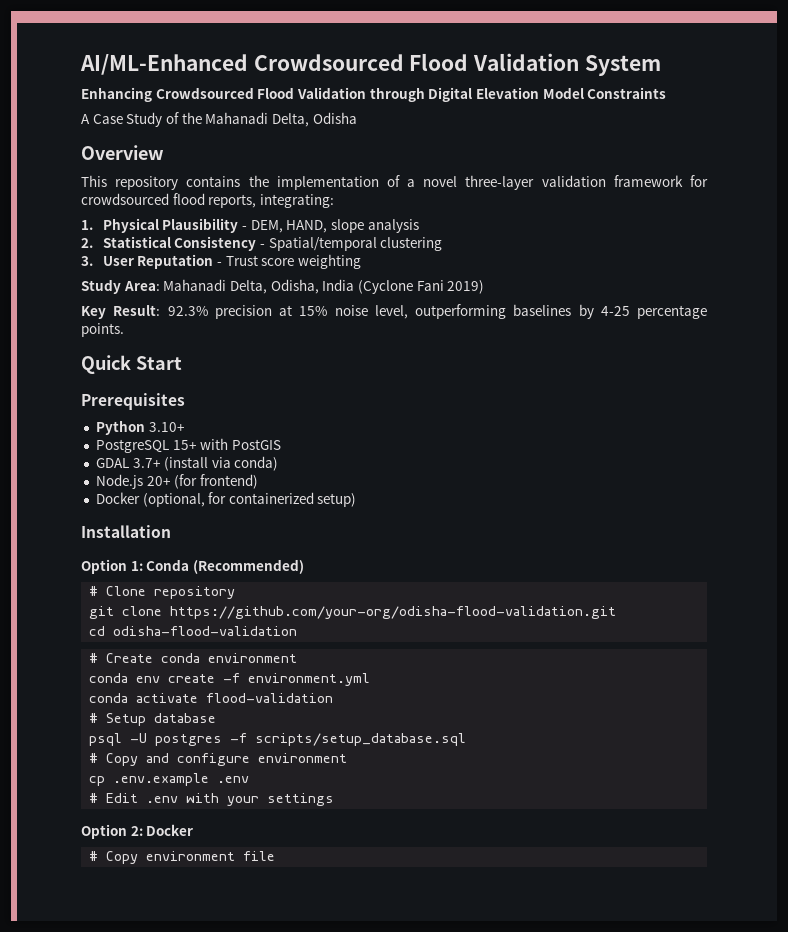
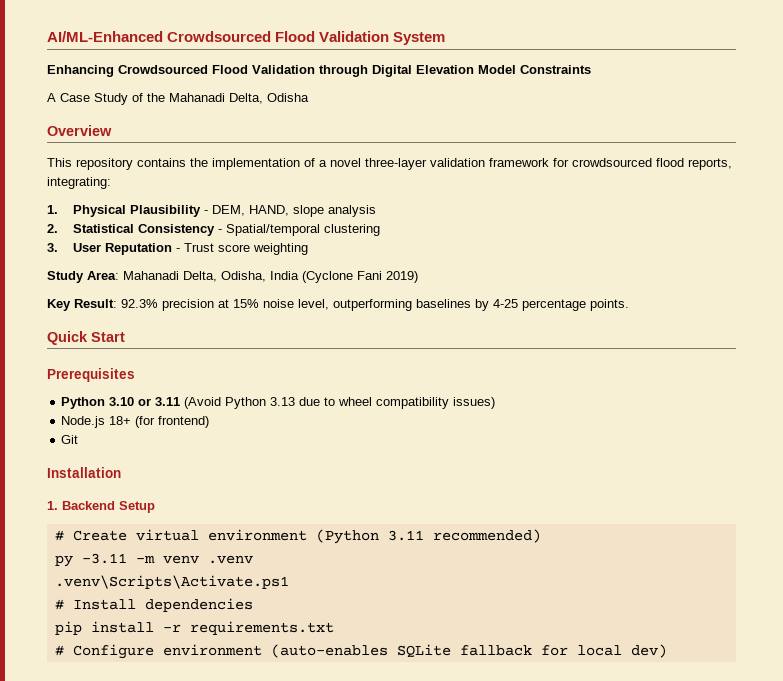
- Python 3.10+
- PostgreSQL 15+ with PostGIS
- GDAL 3.7+ (install via conda)
+ Python 3.10 or 3.11 (Avoid Python 3.13 due to wheel compatibility issues)
- Node.js 20+ (for frontend)
+ Node.js 18+ (for frontend)
- Docker (optional, for containerized setup)
+ Git
  Installation
- Option 1: Conda (Recommended)
- # Clone repository
- git clone https://github.com/your-org/odisha-flood-validation.git
- cd odisha-flood-validation
+ 1. Backend Setup
- # Create conda environment
- conda env create -f environment.yml
- conda activate flood-validation
- # Setup database
- psql -U postgres -f scripts/setup_database.sql
- # Copy and configure environment
- cp .env.example .env
- # Edit .env with your settings
- Option 2: Docker
- # Copy environment file
+ # Create virtual environment (Python 3.11 recommended)
+ py -3.11 -m venv .venv
+ .venv\Scripts\Activate.ps1
+ # Install dependencies
+ pip install -r requirements.txt
+ # Configure environment (auto-enables SQLite fallback for local dev)

